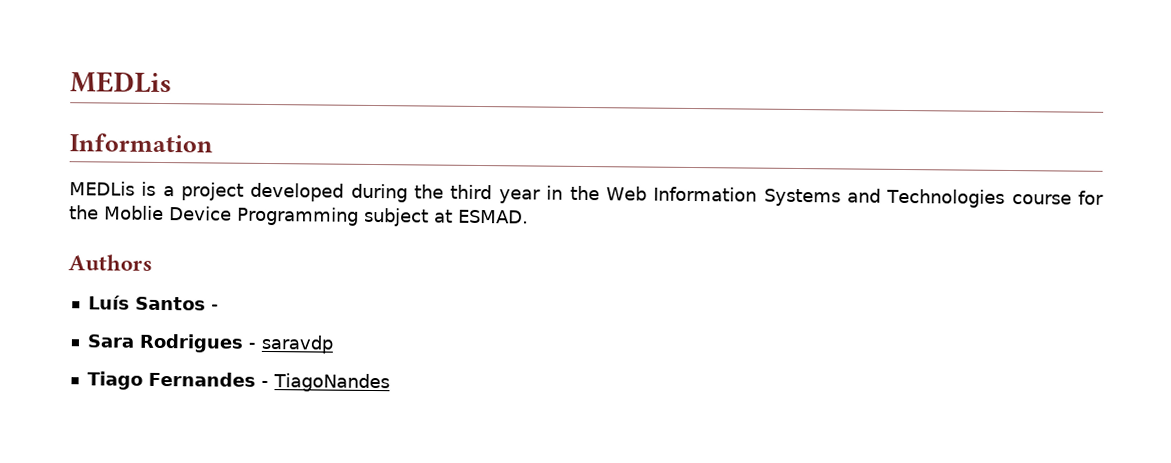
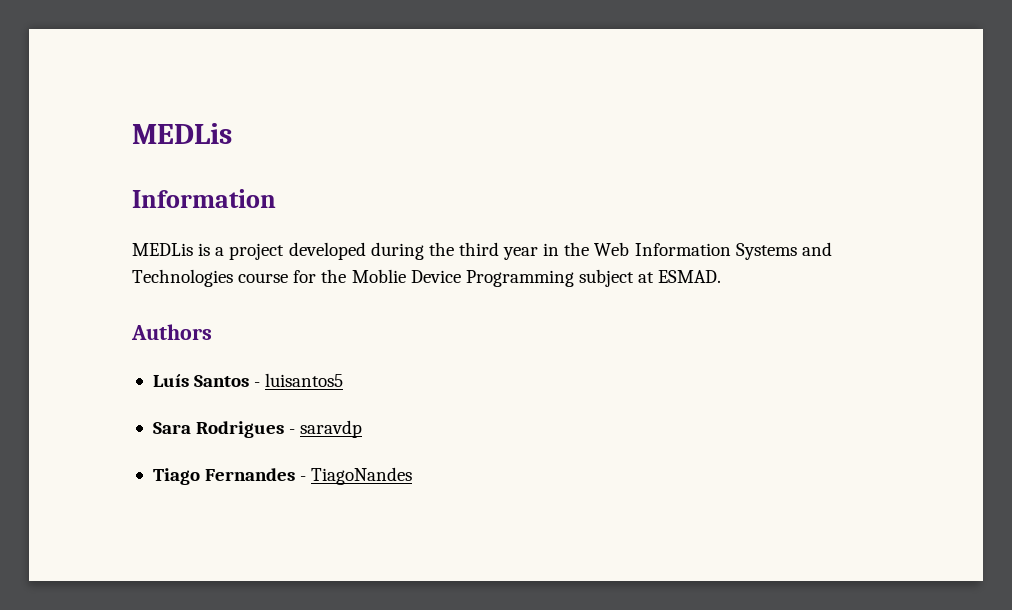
- Luís Santos -
+ Luís Santos - luisantos5

